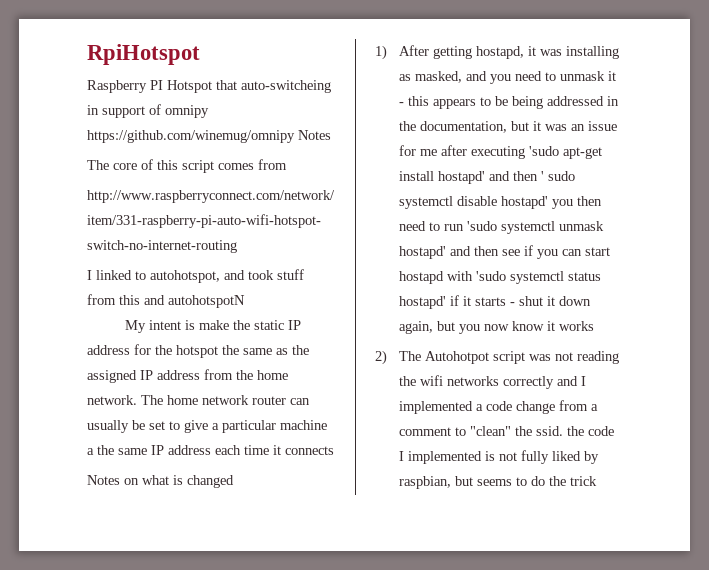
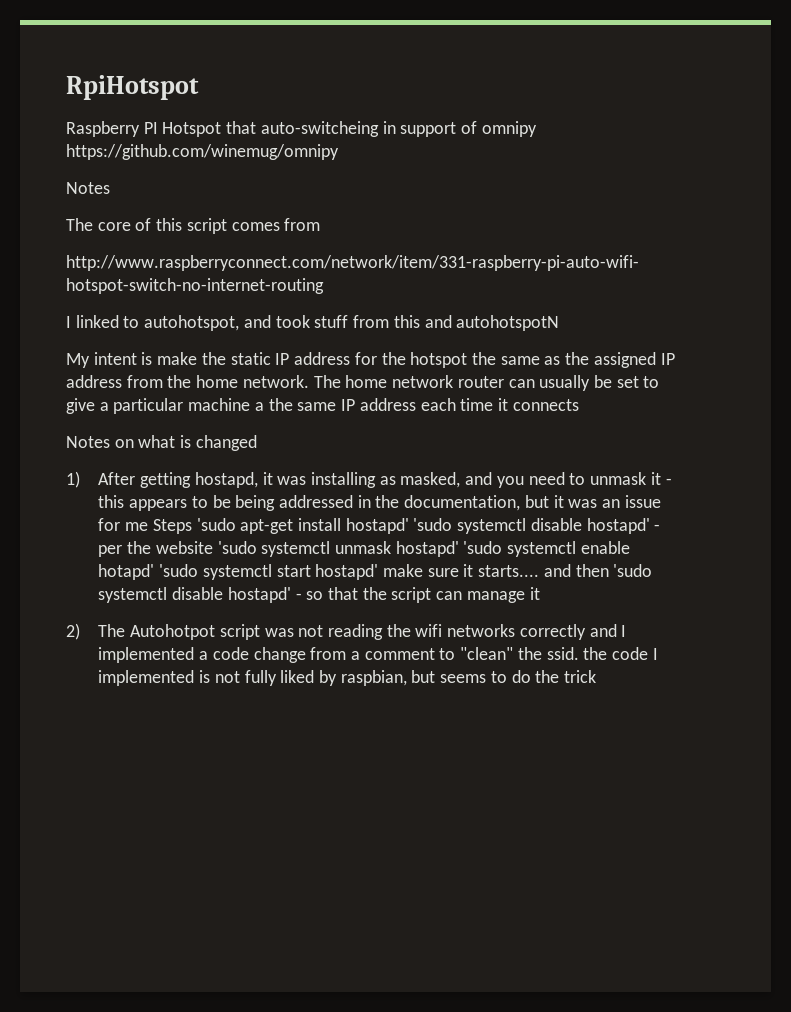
- Raspberry PI Hotspot that auto-switcheing in support of omnipy https://github.com/winemug/omnipy Notes
+ Raspberry PI Hotspot that auto-switcheing in support of omnipy https://github.com/winemug/omnipy
+ Notes
- 1) After getting hostapd, it was installing as masked, and you need to unmask it - this appears to be being addressed in the documentation, but it was an issue for me after executing 'sudo apt-get install hostapd' and then ' sudo systemctl disable hostapd' you then need to run 'sudo systemctl unmask hostapd' and then see if you can start hostapd with 'sudo systemctl status hostapd' if it starts - shut it down again, but you now know it works
+ 1) After getting hostapd, it was installing as masked, and you need to unmask it - this appears to be being addressed in the documentation, but it was an issue for me Steps 'sudo apt-get install hostapd' 'sudo systemctl disable hostapd' - per the website 'sudo systemctl unmask hostapd' 'sudo systemctl enable hotapd' 'sudo systemctl start hostapd' make sure it starts.... and then 'sudo systemctl disable hostapd' - so that the script can manage it

